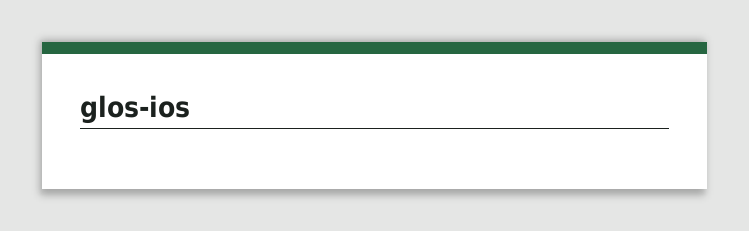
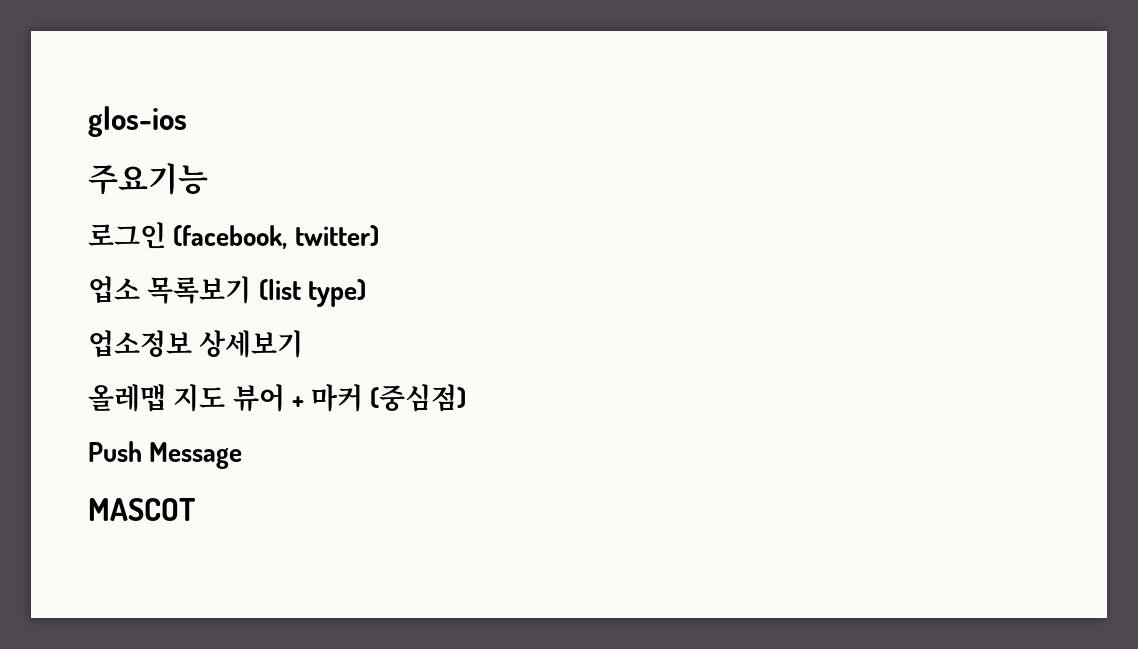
+ 주요기능
+ 로그인 (facebook, twitter)
+ 업소 목록보기 (list type)
+ 업소정보 상세보기
+ 올레맵 지도 뷰어 + 마커 (중심점)
+ Push Message
+ MASCOT

